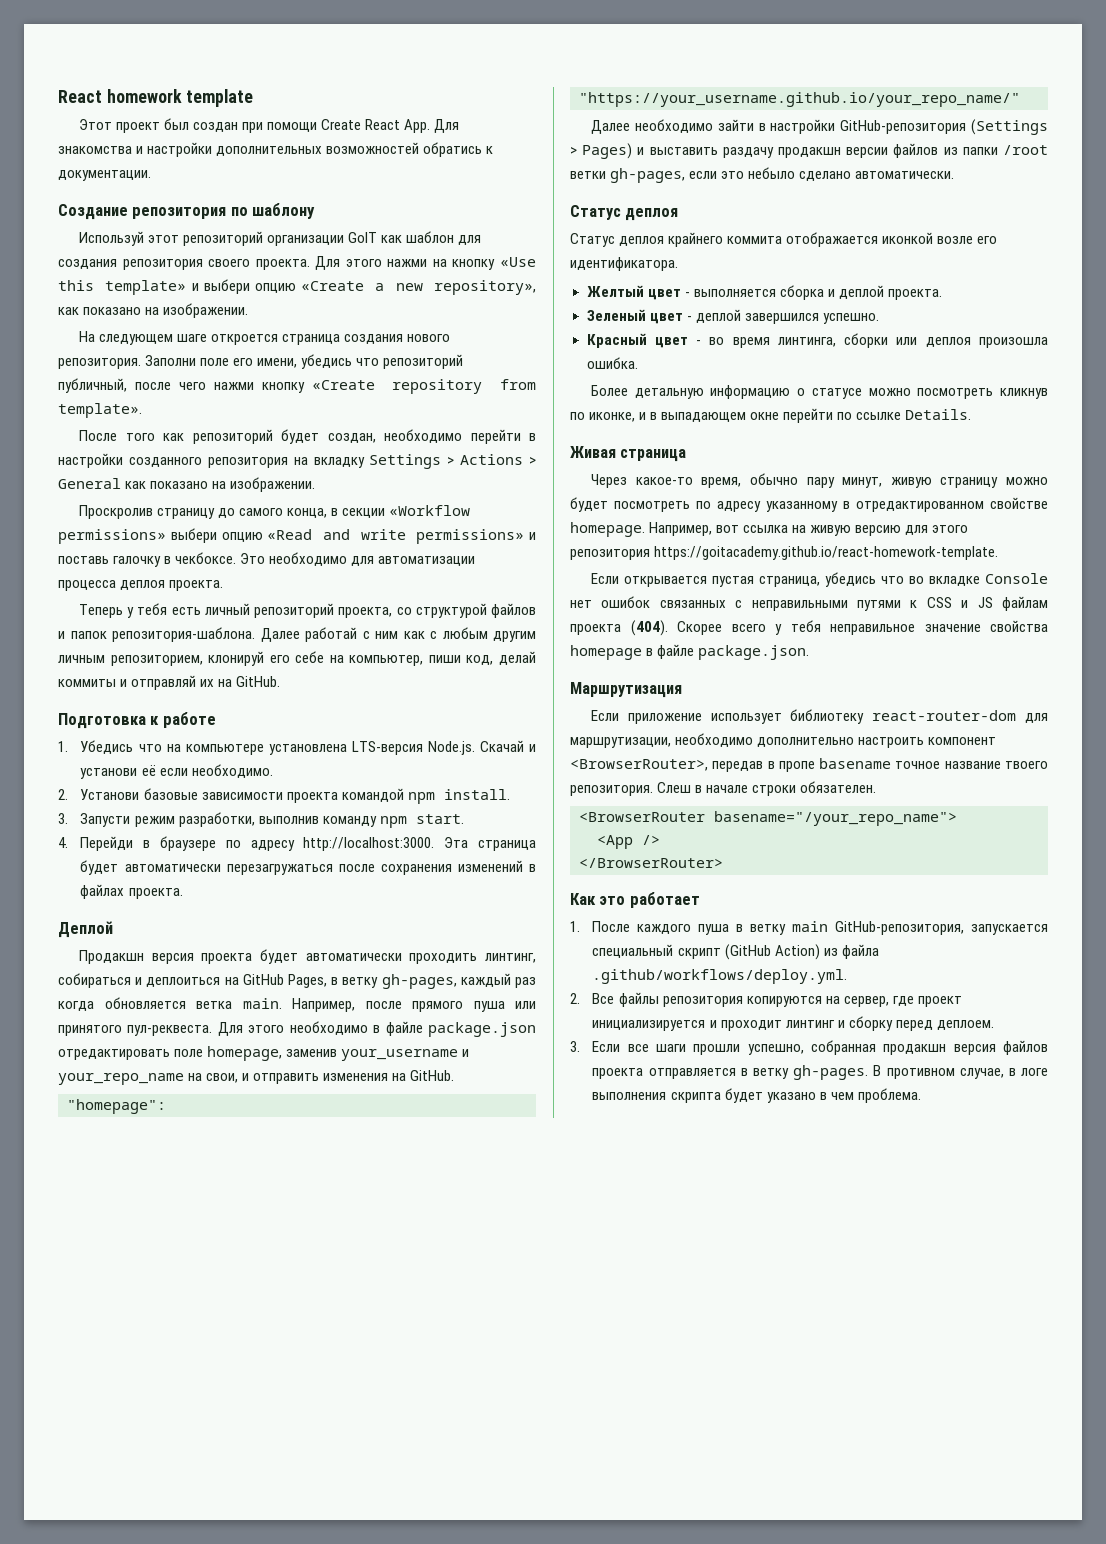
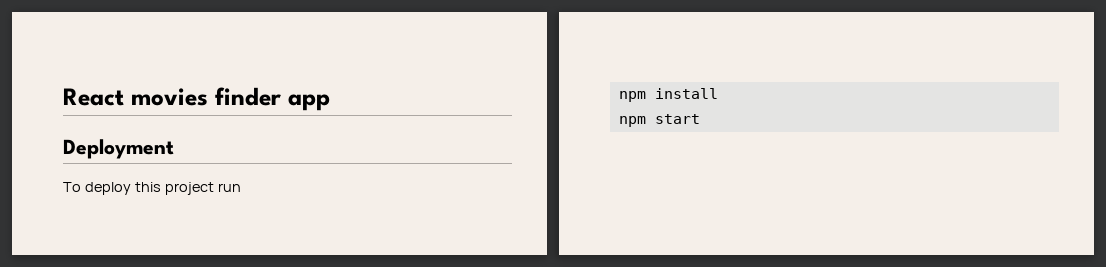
- React homework template
- Этот проект был создан при помощи Create React App. Для знакомства и настройки дополнительных возможностей обратись к документации.
- Создание репозитория по шаблону
- Используй этот репозиторий организации GoIT как шаблон для создания репозитория своего проекта. Для этого нажми на кнопку «Use this template» и выбери опцию «Create a new repository», как показано на изображении.
- На следующем шаге откроется страница создания нового репозитория. Заполни поле его имени, убедись что репозиторий публичный, после чего нажми кнопку «Create repository from template».
- После того как репозиторий будет создан, необходимо перейти в настройки созданного репозитория на вкладку Settings > Actions > General как показано на изображении.
- Проскролив страницу до самого конца, в секции «Workflow permissions» выбери опцию «Read and write permissions» и поставь галочку в чекбоксе. Это необходимо для автоматизации процесса деплоя проекта.
- Теперь у тебя есть личный репозиторий проекта, со структурой файлов и папок репозитория-шаблона. Далее работай с ним как с любым другим личным репозиторием, клонируй его себе на компьютер, пиши код, делай коммиты и отправляй их на GitHub.
- Подготовка к работе
- 1. Убедись что на компьютере установлена LTS-версия Node.js. Скачай и установи её если необходимо.
- 2. Установи базовые зависимости проекта командой npm install.
- 3. Запусти режим разработки, выполнив команду npm start.
- 4. Перейди в браузере по адресу http://localhost:3000. Эта страница будет автоматически перезагружаться после сохранения изменений в файлах проекта.
- Деплой
- Продакшн версия проекта будет автоматически проходить линтинг, собираться и деплоиться на GitHub Pages, в ветку gh-pages, каждый раз когда обновляется ветка main. Например, после прямого пуша или принятого пул-реквеста. Для этого необходимо в файле package.json отредактировать поле homepage, заменив your_username и your_repo_name на свои, и отправить изменения на GitHub.
- "homepage": "https://your_username.github.io/your_repo_name/"
- Далее необходимо зайти в настройки GitHub-репозитория (Settings > Pages) и выставить раздачу продакшн версии файлов из папки /root ветки gh-pages, если это небыло сделано автоматически.
- Статус деплоя
- Статус деплоя крайнего коммита отображается иконкой возле его идентификатора.
- Желтый цвет - выполняется сборка и деплой проекта.
- Зеленый цвет - деплой завершился успешно.
- Красный цвет - во время линтинга, сборки или деплоя произошла ошибка.
- Более детальную информацию о статусе можно посмотреть кликнув по иконке, и в выпадающем окне перейти по ссылке Details.
- Живая страница
- Через какое-то время, обычно пару минут, живую страницу можно будет посмотреть по адресу указанному в отредактированном свойстве homepage. Например, вот ссылка на живую версию для этого репозитория https://goitacademy.github.io/react-homework-template.
- Если открывается пустая страница, убедись что во вкладке Console нет ошибок связанных с неправильными путями к CSS и JS файлам проекта (404). Скорее всего у тебя неправильное значение свойства homepage в файле package.json.
- Маршрутизация
- Если приложение использует библиотеку react-router-dom для маршрутизации, необходимо дополнительно настроить компонент <BrowserRouter>, передав в пропе basename точное название твоего репозитория. Слеш в начале строки обязателен.
- <BrowserRouter basename="/your_repo_name">
- <App />
- </BrowserRouter>
- Как это работает
- 1. После каждого пуша в ветку main GitHub-репозитория, запускается специальный скрипт (GitHub Action) из файла .github/workflows/deploy.yml.
- 2. Все файлы репозитория копируются на сервер, где проект инициализируется и проходит линтинг и сборку перед деплоем.
- 3. Если все шаги прошли успешно, собранная продакшн версия файлов проекта отправляется в ветку gh-pages. В противном случае, в логе выполнения скрипта будет указано в чем проблема.
+ React movies finder app
+ Deployment
+ To deploy this project run
+ npm install
+ npm start

